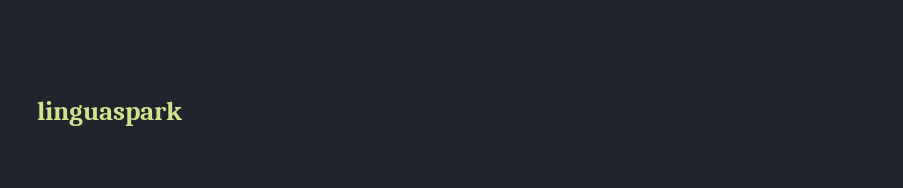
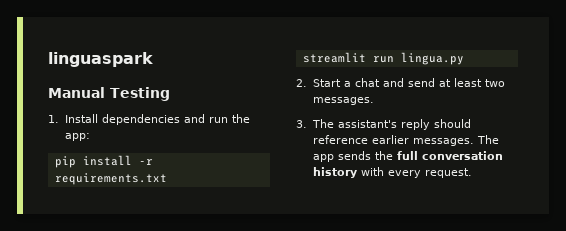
+ Manual Testing
+ 1. Install dependencies and run the app:
+ pip install -r requirements.txt
+ streamlit run lingua.py
+ 2. Start a chat and send at least two messages.
+ 3. The assistant's reply should reference earlier messages. The app sends the full conversation history with every request.

